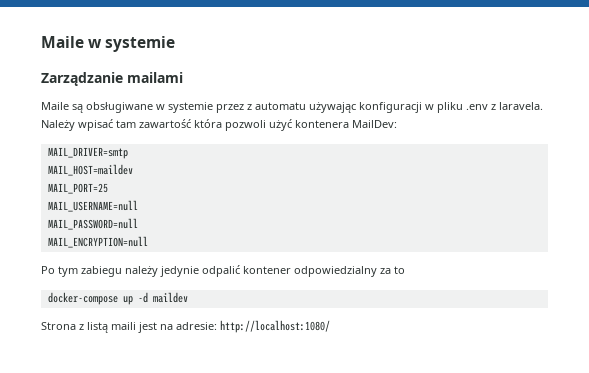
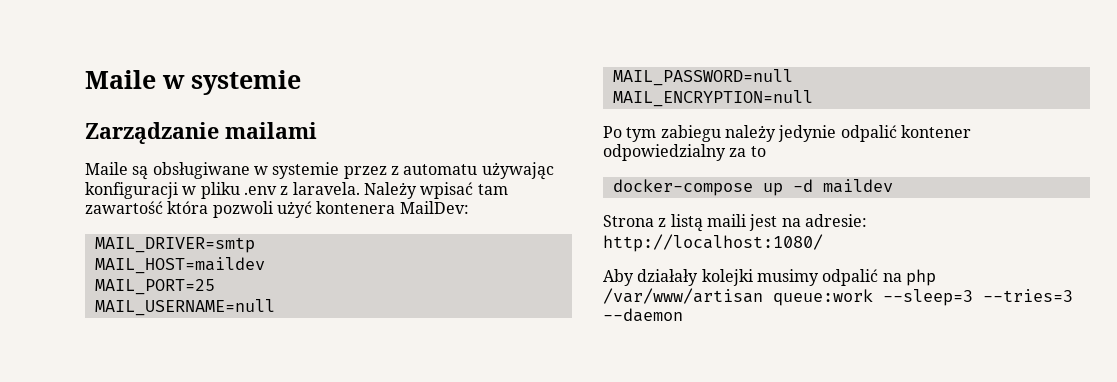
+ Aby działały kolejki musimy odpalić na php /var/www/artisan queue:work --sleep=3 --tries=3 --daemon

